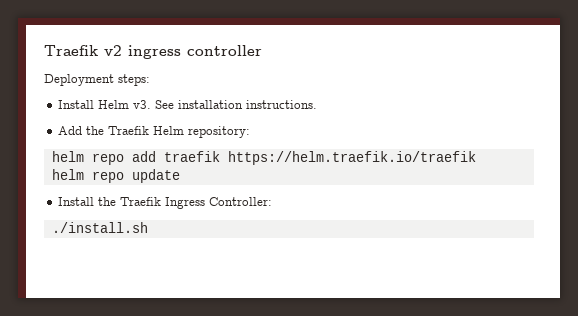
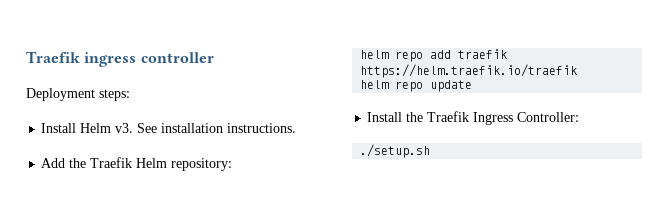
- Traefik v2 ingress controller
+ Traefik ingress controller
- ./install.sh
+ ./setup.sh

